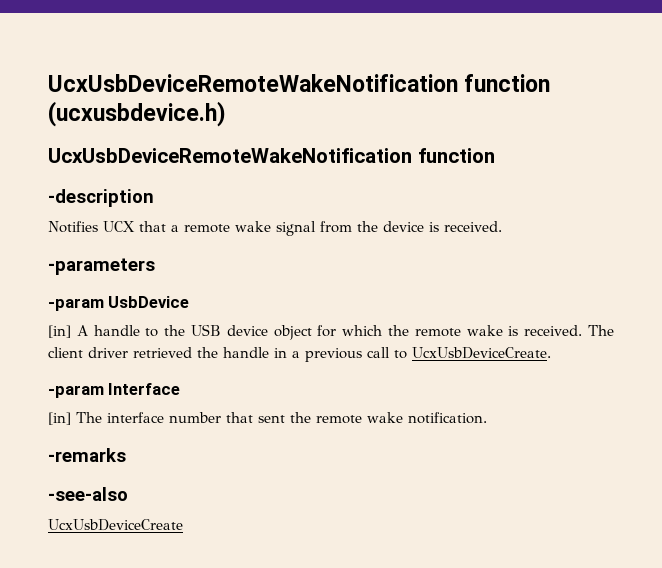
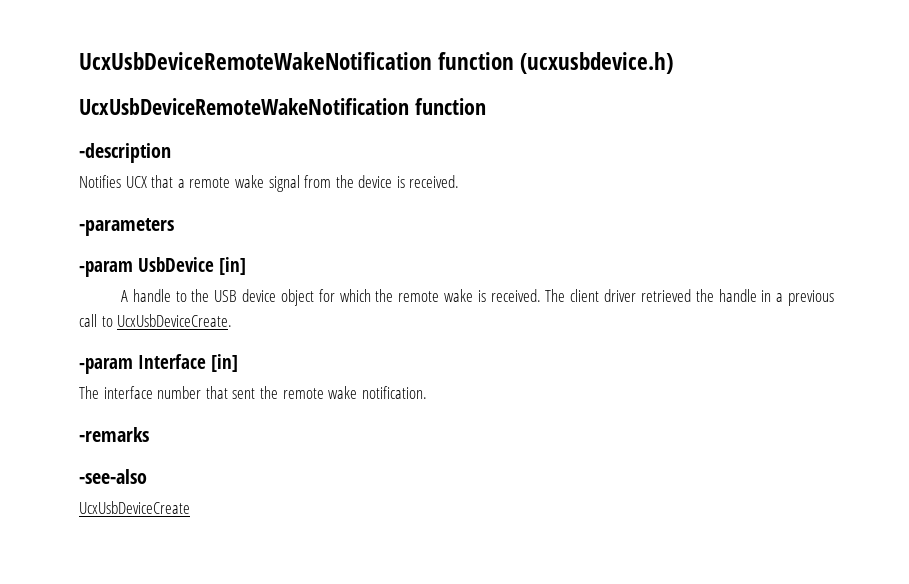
- -param UsbDevice
- [in] A handle to the USB device object for which the remote wake is received.
+ -param UsbDevice [in]
+ A handle to the USB device object for which the remote wake is received.
- -param Interface
- [in] The interface number that sent the remote wake notification.
+ -param Interface [in]
+ The interface number that sent the remote wake notification.

